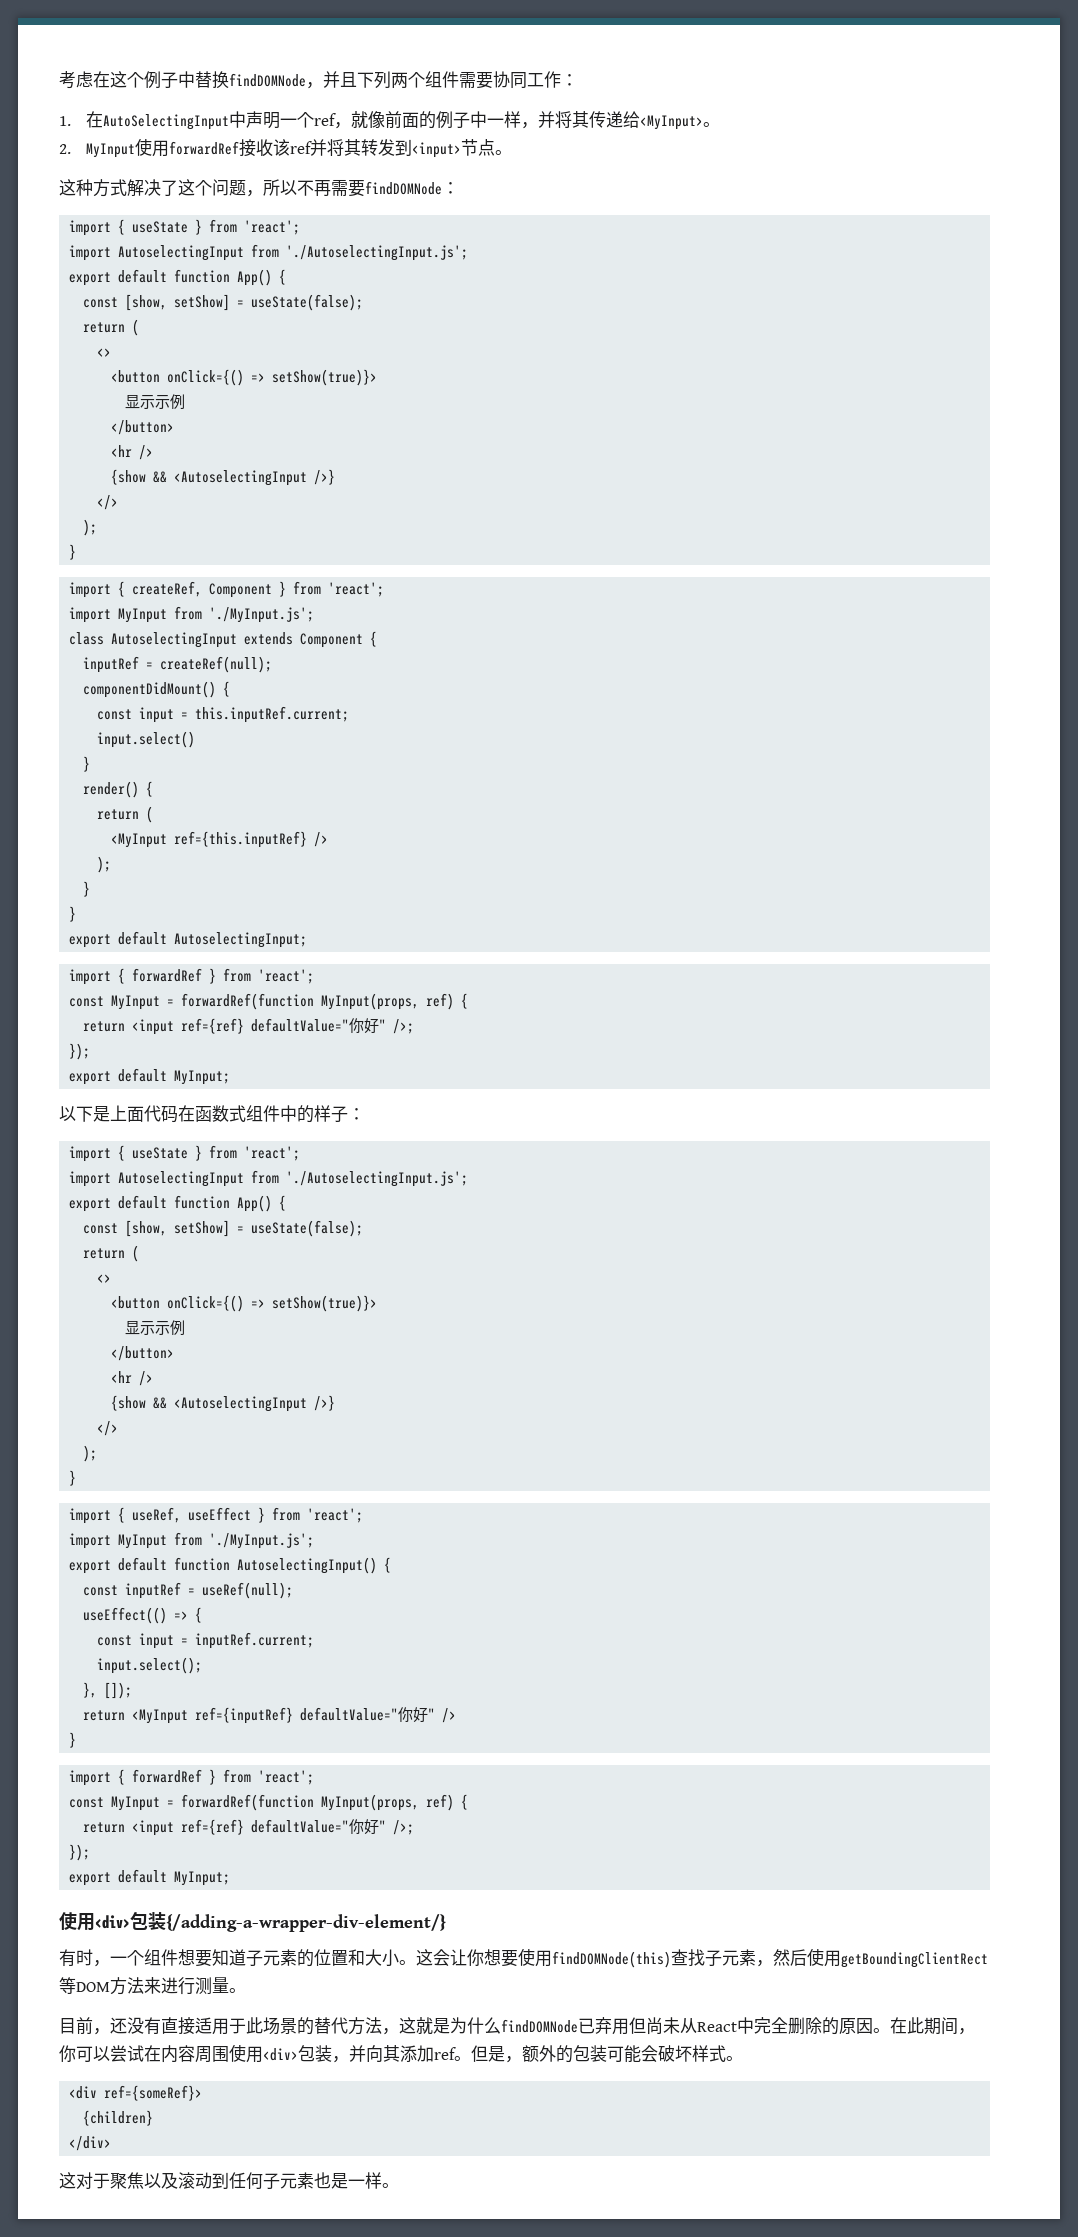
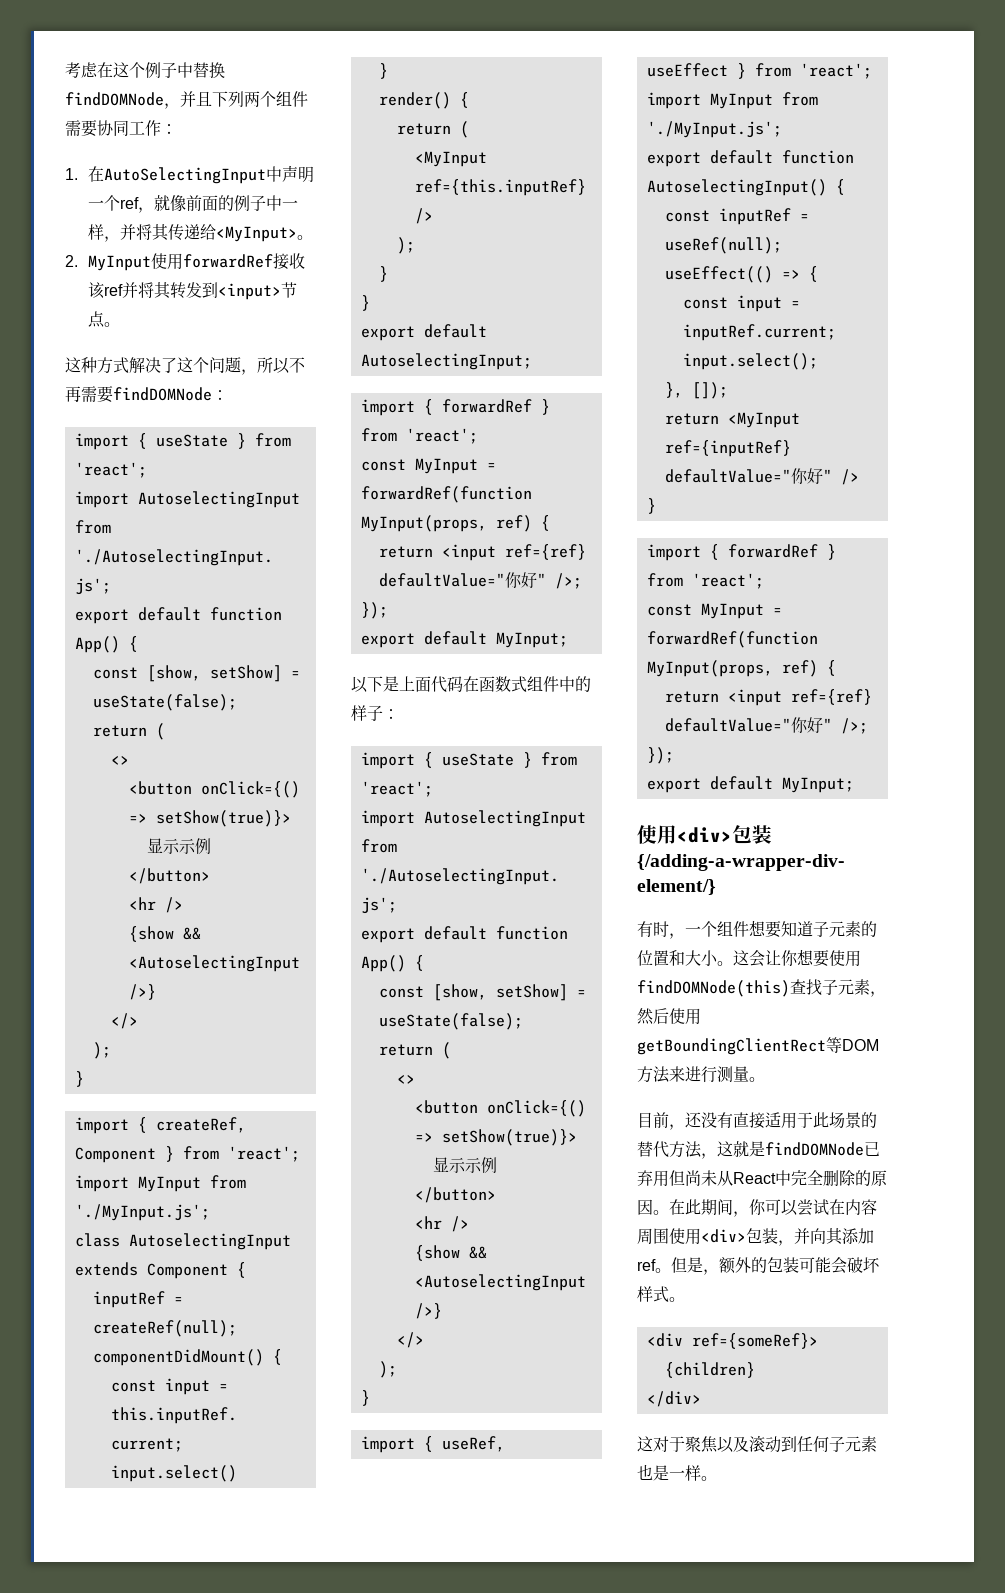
- 目前，还没有直接适用于此场景的替代方法，这就是为什么findDOMNode已弃用但尚未从React中完全删除的原因。
+ 目前，还没有直接适用于此场景的替代方法，这就是findDOMNode已弃用但尚未从React中完全删除的原因。

